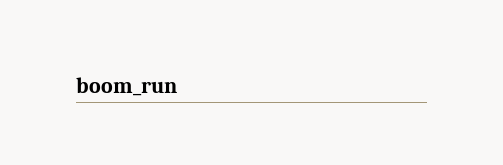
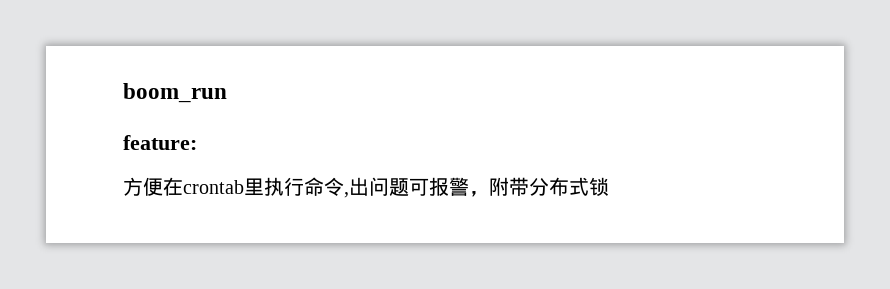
+ feature:
+ 方便在crontab里执行命令,出问题可报警，附带分布式锁

